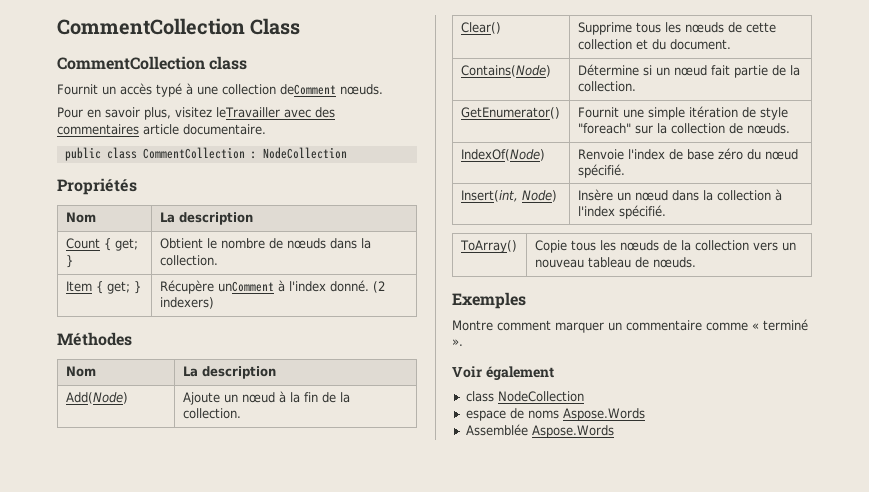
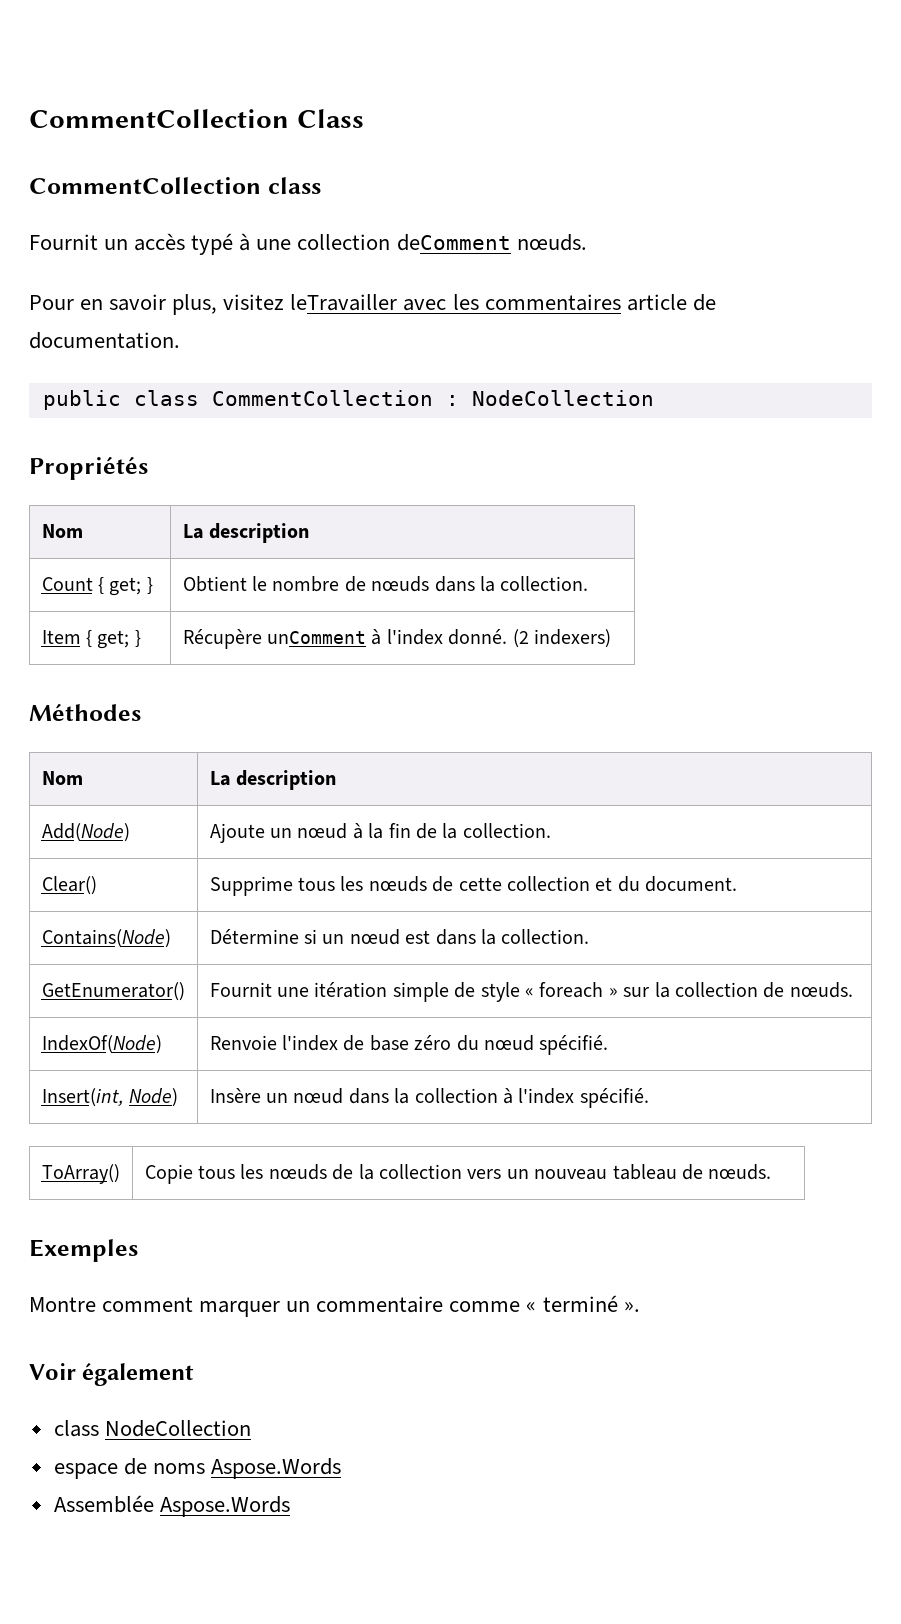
- Pour en savoir plus, visitez leTravailler avec des commentaires article documentaire.
+ Pour en savoir plus, visitez leTravailler avec les commentaires article de documentation.
- Contains(Node) | Détermine si un nœud fait partie de la collection.
+ Contains(Node) | Détermine si un nœud est dans la collection.
- GetEnumerator() | Fournit une simple itération de style "foreach" sur la collection de nœuds.
+ GetEnumerator() | Fournit une itération simple de style « foreach » sur la collection de nœuds.

